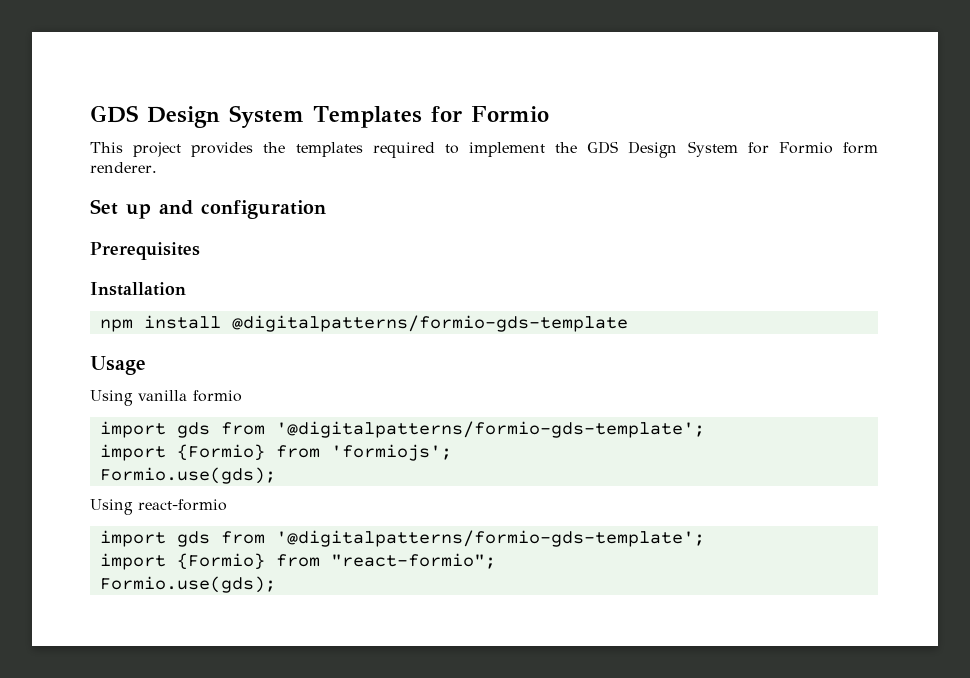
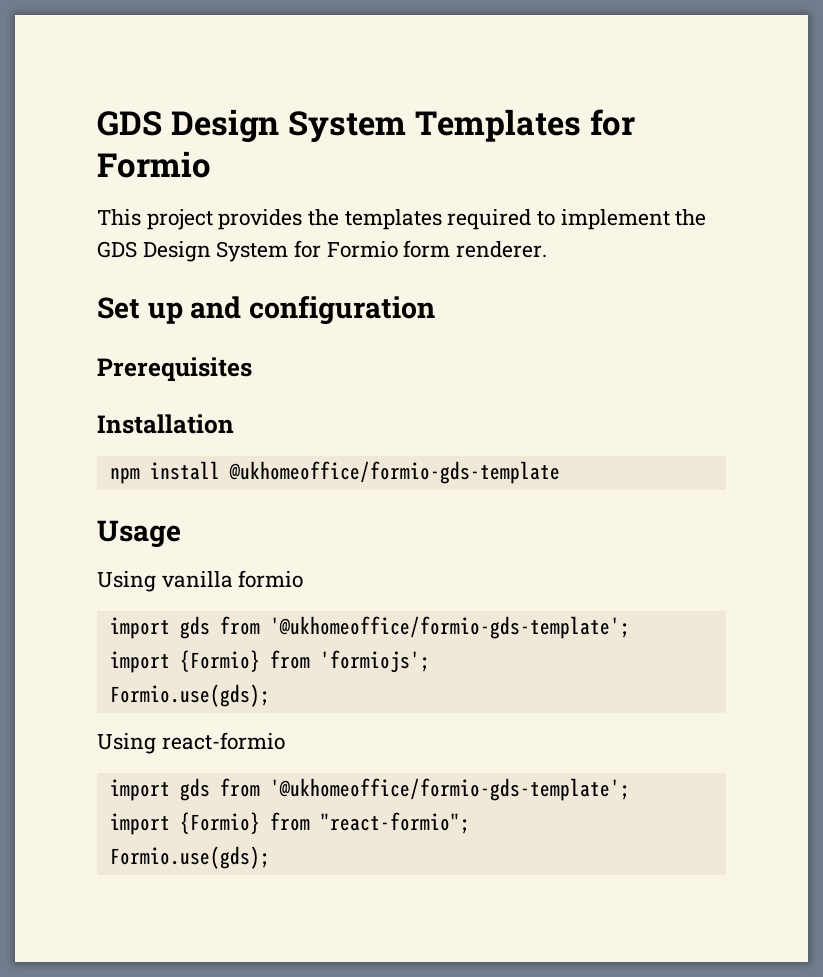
- npm install @digitalpatterns/formio-gds-template
+ npm install @ukhomeoffice/formio-gds-template
  Using vanilla formio
- import gds from '@digitalpatterns/formio-gds-template';
+ import gds from '@ukhomeoffice/formio-gds-template';
  Using react-formio
- import gds from '@digitalpatterns/formio-gds-template';
+ import gds from '@ukhomeoffice/formio-gds-template';

